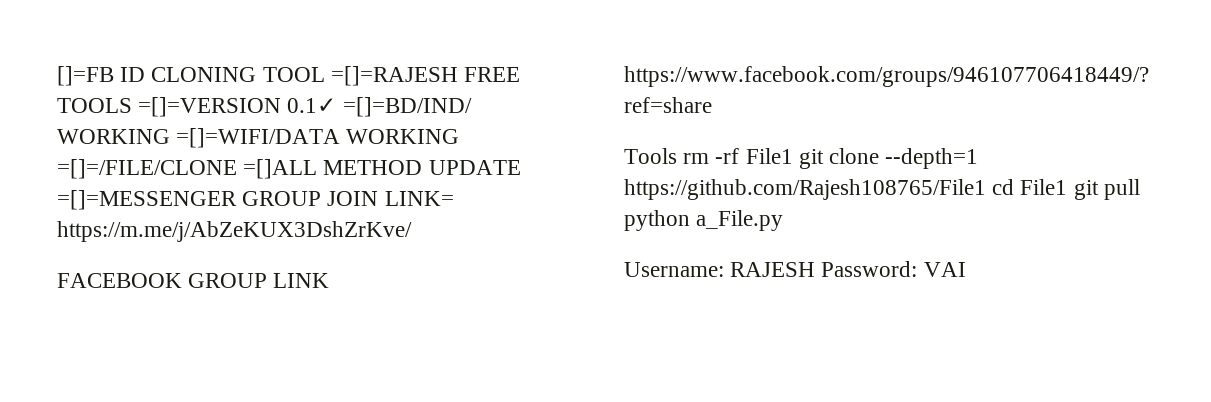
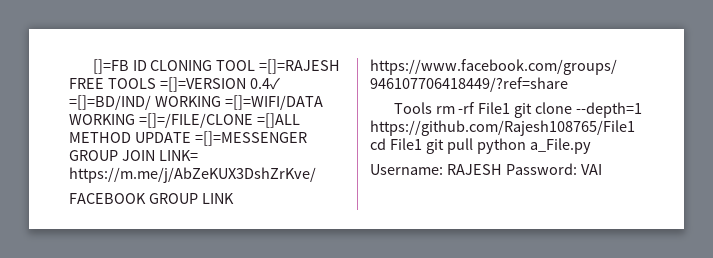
- []=FB ID CLONING TOOL =[]=RAJESH FREE TOOLS =[]=VERSION 0.1✓ =[]=BD/IND/ WORKING =[]=WIFI/DATA WORKING =[]=/FILE/CLONE =[]ALL METHOD UPDATE =[]=MESSENGER GROUP JOIN LINK= https://m.me/j/AbZeKUX3DshZrKve/
+ []=FB ID CLONING TOOL =[]=RAJESH FREE TOOLS =[]=VERSION 0.4✓ =[]=BD/IND/ WORKING =[]=WIFI/DATA WORKING =[]=/FILE/CLONE =[]ALL METHOD UPDATE =[]=MESSENGER GROUP JOIN LINK= https://m.me/j/AbZeKUX3DshZrKve/

